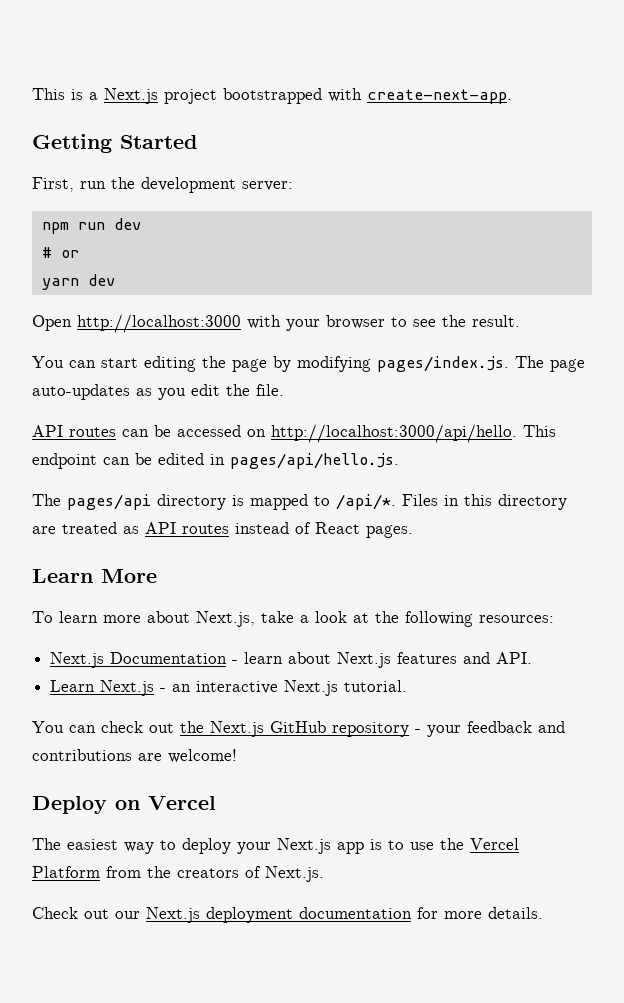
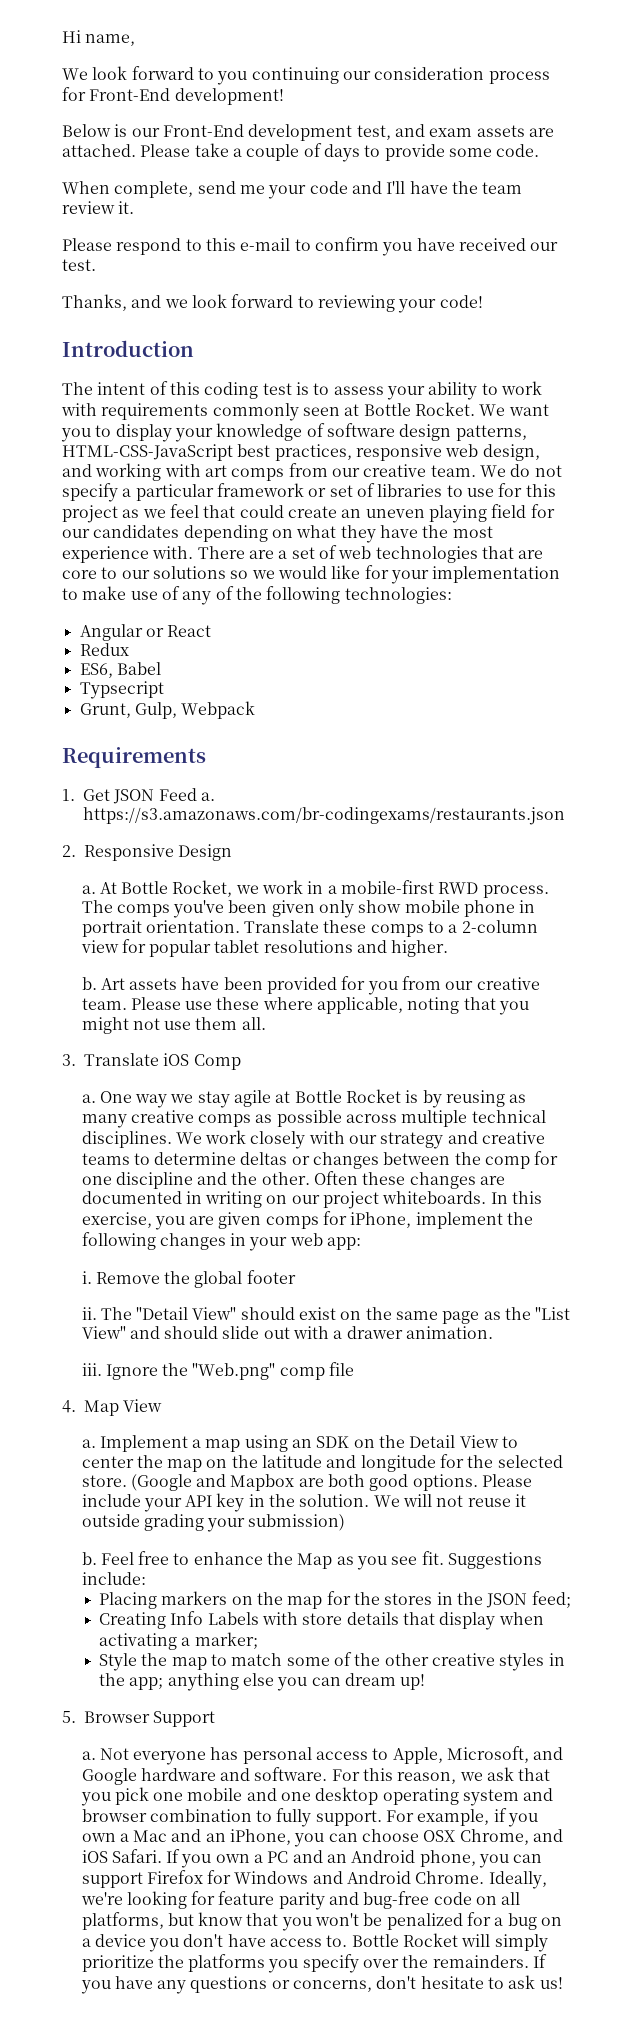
- This is a Next.js project bootstrapped with create-next-app.
- Getting Started
- First, run the development server:
- npm run dev
- # or
- yarn dev
- Open http://localhost:3000 with your browser to see the result.
- You can start editing the page by modifying pages/index.js. The page auto-updates as you edit the file.
- API routes can be accessed on http://localhost:3000/api/hello. This endpoint can be edited in pages/api/hello.js.
- The pages/api directory is mapped to /api/*. Files in this directory are treated as API routes instead of React pages.
- Learn More
- To learn more about Next.js, take a look at the following resources:
- Next.js Documentation - learn about Next.js features and API.
- Learn Next.js - an interactive Next.js tutorial.
- You can check out the Next.js GitHub repository - your feedback and contributions are welcome!
- Deploy on Vercel
- The easiest way to deploy your Next.js app is to use the Vercel Platform from the creators of Next.js.
- Check out our Next.js deployment documentation for more details.
+ Hi name,
+ We look forward to you continuing our consideration process for Front-End development!
+ Below is our Front-End development test, and exam assets are attached. Please take a couple of days to provide some code.
+ When complete, send me your code and I'll have the team review it.
+ Please respond to this e-mail to confirm you have received our test.
+ Thanks, and we look forward to reviewing your code!
+ Introduction
+ The intent of this coding test is to assess your ability to work with requirements commonly seen at Bottle Rocket. We want you to display your knowledge of software design patterns, HTML-CSS-JavaScript best practices, responsive web design, and working with art comps from our creative team. We do not specify a particular framework or set of libraries to use for this project as we feel that could create an uneven playing field for our candidates depending on what they have the most experience with. There are a set of web technologies that are core to our solutions so we would like for your implementation to make use of any of the following technologies:
+ Angular or React
+ Redux
+ ES6, Babel
+ Typsecript
+ Grunt, Gulp, Webpack
+ Requirements
+ 1. Get JSON Feed a. https://s3.amazonaws.com/br-codingexams/restaurants.json
+ 2. Responsive Design
+ a. At Bottle Rocket, we work in a mobile-first RWD process. The comps you've been given only show mobile phone in portrait orientation. Translate these comps to a 2-column view for popular tablet resolutions and higher.
+ b. Art assets have been provided for you from our creative team. Please use these where applicable, noting that you might not use them all.
+ 3. Translate iOS Comp
+ a. One way we stay agile at Bottle Rocket is by reusing as many creative comps as possible across multiple technical disciplines. We work closely with our strategy and creative teams to determine deltas or changes between the comp for one discipline and the other. Often these changes are documented in writing on our project whiteboards. In this exercise, you are given comps for iPhone, implement the following changes in your web app:
+ i. Remove the global footer
+ ii. The "Detail View" should exist on the same page as the "List View" and should slide out with a drawer animation.
+ iii. Ignore the "Web.png" comp file
+ 4. Map View
+ a. Implement a map using an SDK on the Detail View to center the map on the latitude and longitude for the selected store. (Google and Mapbox are both good options. Please include your API key in the solution. We will not reuse it outside grading your submission)
+ b. Feel free to enhance the Map as you see fit. Suggestions include:
+ Placing markers on the map for the stores in the JSON feed;
+ Creating Info Labels with store details that display when activating a marker;
+ Style the map to match some of the other creative styles in the app; anything else you can dream up!
+ 5. Browser Support
+ a. Not everyone has personal access to Apple, Microsoft, and Google hardware and software. For this reason, we ask that you pick one mobile and one desktop operating system and browser combination to fully support. For example, if you own a Mac and an iPhone, you can choose OSX Chrome, and iOS Safari. If you own a PC and an Android phone, you can support Firefox for Windows and Android Chrome. Ideally, we're looking for feature parity and bug-free code on all platforms, but know that you won't be penalized for a bug on a device you don't have access to. Bottle Rocket will simply prioritize the platforms you specify over the remainders. If you have any questions or concerns, don't hesitate to ask us!

